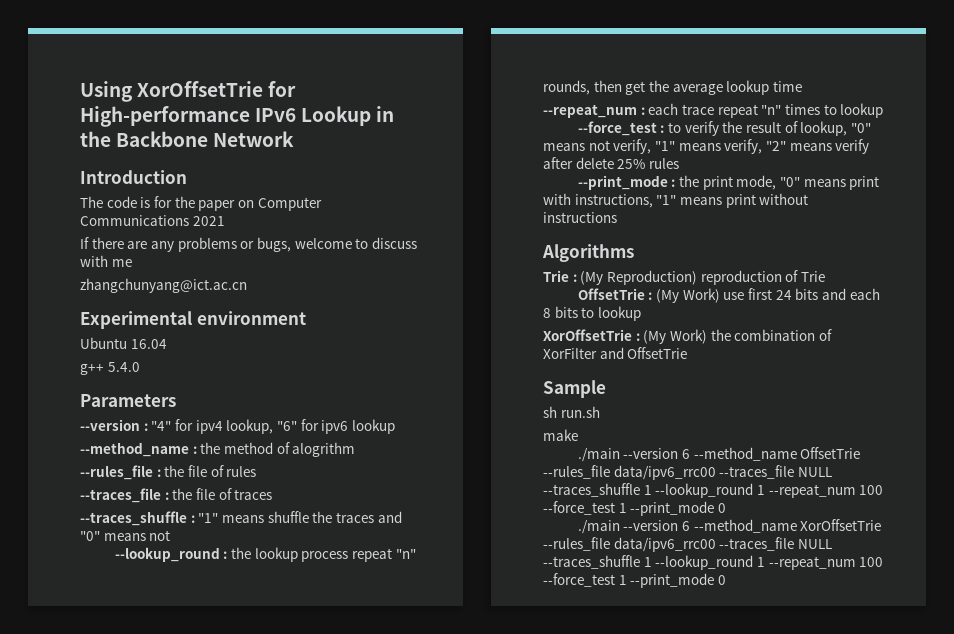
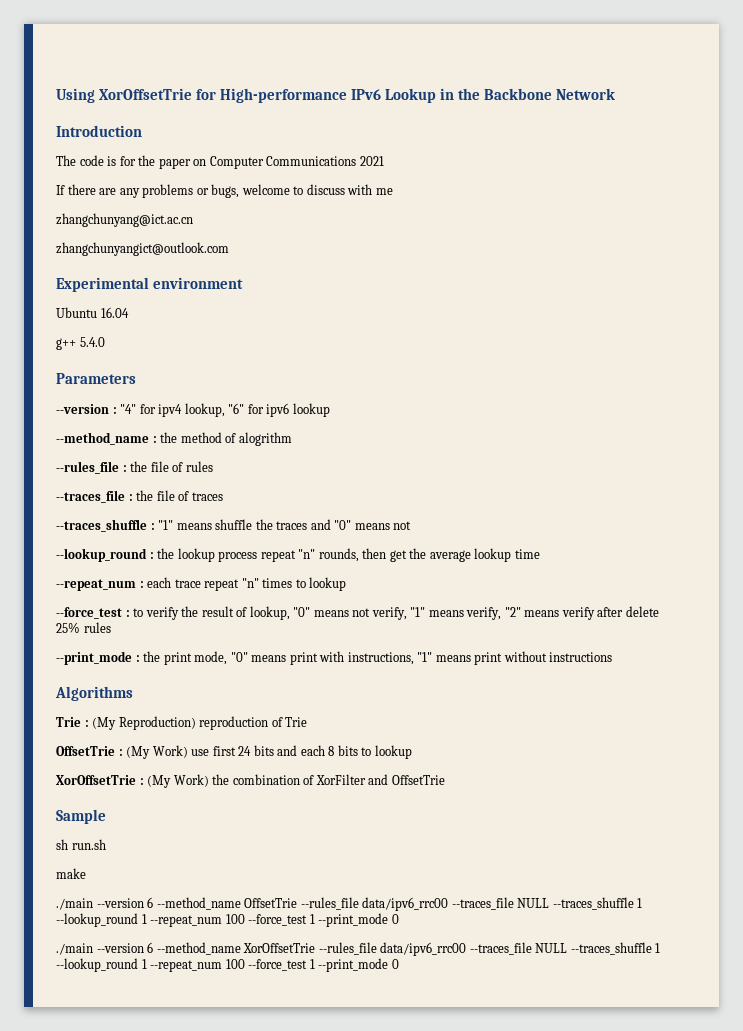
+ zhangchunyangict@outlook.com

